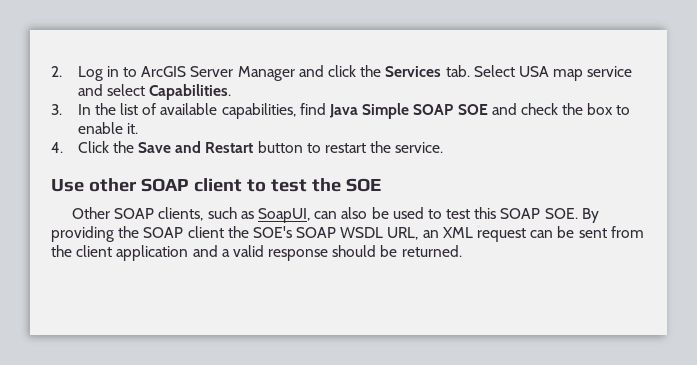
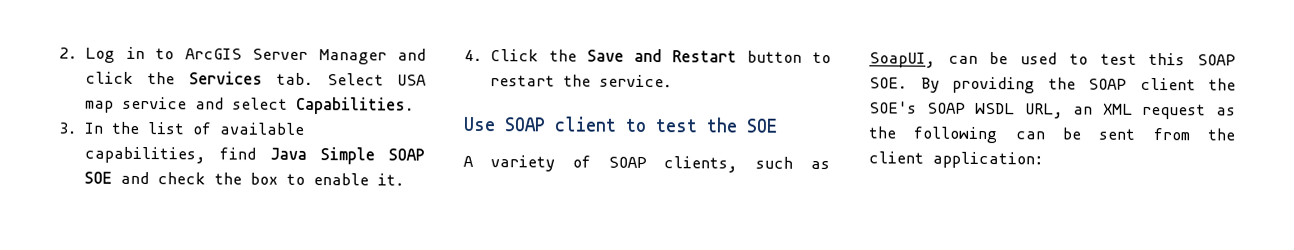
- Use other SOAP client to test the SOE
+ Use SOAP client to test the SOE
- Other SOAP clients, such as SoapUI, can also be used to test this SOAP SOE. By providing the SOAP client the SOE's SOAP WSDL URL, an XML request can be sent from the client application and a valid response should be returned.
+ A variety of SOAP clients, such as SoapUI, can be used to test this SOAP SOE. By providing the SOAP client the SOE's SOAP WSDL URL, an XML request as the following can be sent from the client application:

